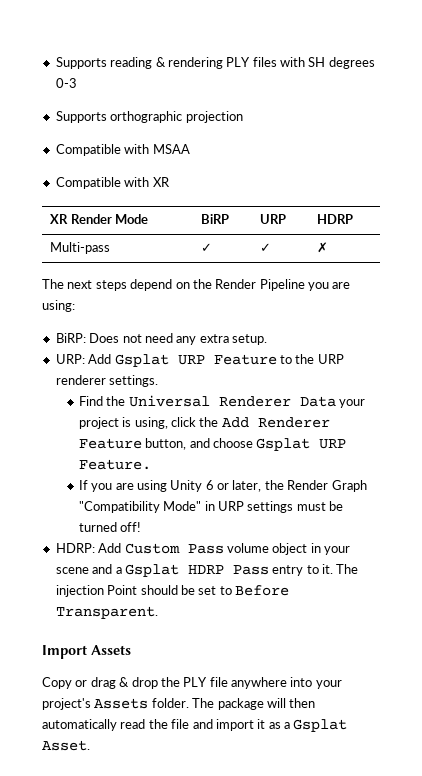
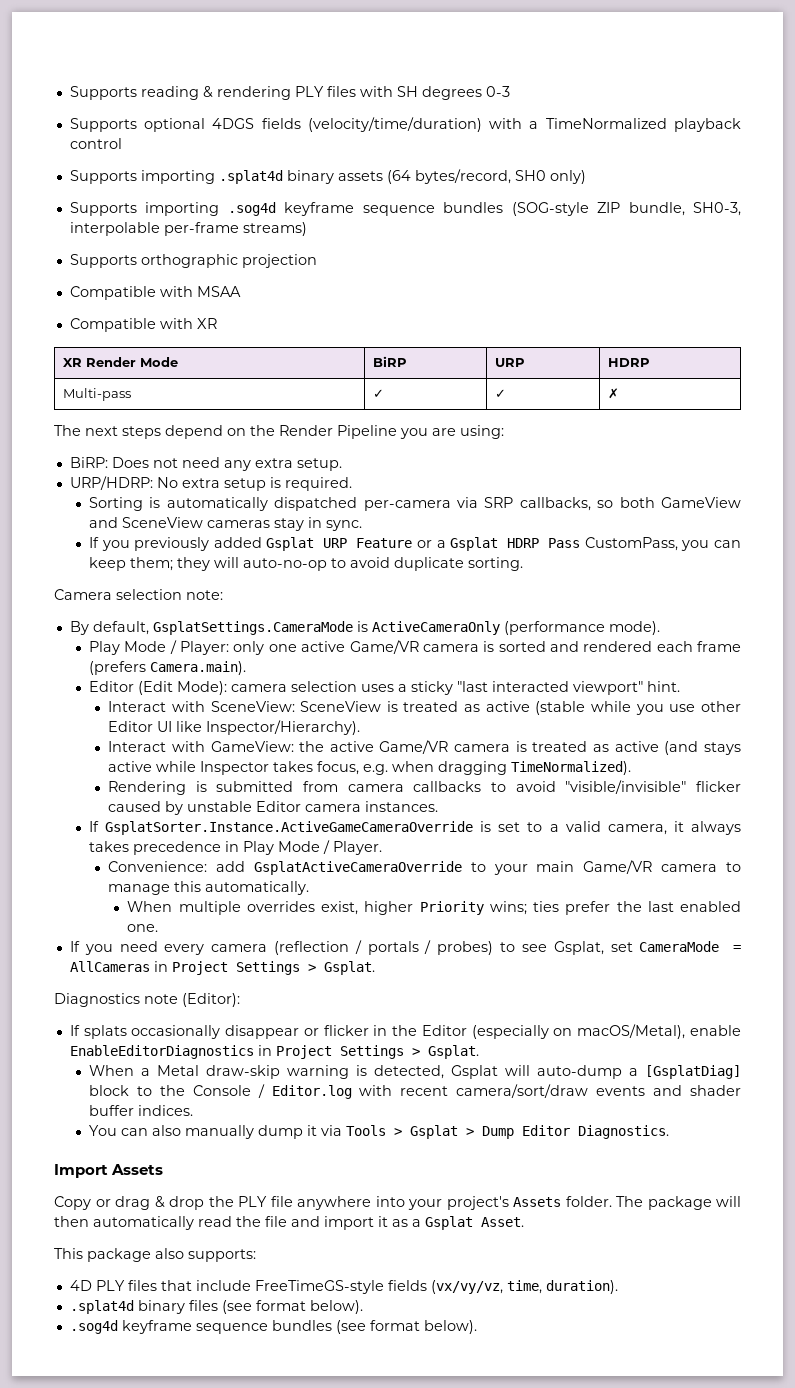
+ Supports optional 4DGS fields (velocity/time/duration) with a TimeNormalized playback control
+ Supports importing .splat4d binary assets (64 bytes/record, SH0 only)
+ Supports importing .sog4d keyframe sequence bundles (SOG-style ZIP bundle, SH0-3, interpolable per-frame streams)
- URP: Add Gsplat URP Feature to the URP renderer settings.
- Find the Universal Renderer Data your project is using, click the Add Renderer Feature button, and choose Gsplat URP Feature.
- If you are using Unity 6 or later, the Render Graph "Compatibility Mode" in URP settings must be turned off!
- HDRP: Add Custom Pass volume object in your scene and a Gsplat HDRP Pass entry to it. The injection Point should be set to Before Transparent.
+ URP/HDRP: No extra setup is required.
+ Sorting is automatically dispatched per-camera via SRP callbacks, so both GameView and SceneView cameras stay in sync.
+ If you previously added Gsplat URP Feature or a Gsplat HDRP Pass CustomPass, you can keep them; they will auto-no-op to avoid duplicate sorting.
+ Camera selection note:
+ By default, GsplatSettings.CameraMode is ActiveCameraOnly (performance mode).
+ Play Mode / Player: only one active Game/VR camera is sorted and rendered each frame (prefers Camera.main).
+ Editor (Edit Mode): camera selection uses a sticky "last interacted viewport" hint.
+ Interact with SceneView: SceneView is treated as active (stable while you use other Editor UI like Inspector/Hierarchy).
+ Interact with GameView: the active Game/VR camera is treated as active (and stays active while Inspector takes focus, e.g. when dragging TimeNormalized).
+ Rendering is submitted from camera callbacks to avoid "visible/invisible" flicker caused by unstable Editor camera instances.
+ If GsplatSorter.Instance.ActiveGameCameraOverride is set to a valid camera, it always takes precedence in Play Mode / Player.
+ Convenience: add GsplatActiveCameraOverride to your main Game/VR camera to manage this automatically.
+ When multiple overrides exist, higher Priority wins; ties prefer the last enabled one.
+ If you need every camera (reflection / portals / probes) to see Gsplat, set CameraMode = AllCameras in Project Settings > Gsplat.
+ Diagnostics note (Editor):
+ If splats occasionally disappear or flicker in the Editor (especially on macOS/Metal), enable EnableEditorDiagnostics in Project Settings > Gsplat.
+ When a Metal draw-skip warning is detected, Gsplat will auto-dump a [GsplatDiag] block to the Console / Editor.log with recent camera/sort/draw events and shader buffer indices.
+ You can also manually dump it via Tools > Gsplat > Dump Editor Diagnostics.
+ This package also supports:
+ 4D PLY files that include FreeTimeGS-style fields (vx/vy/vz, time, duration).
+ .splat4d binary files (see format below).
+ .sog4d keyframe sequence bundles (see format below).

